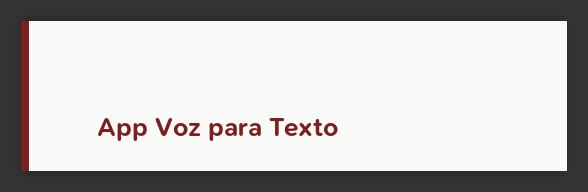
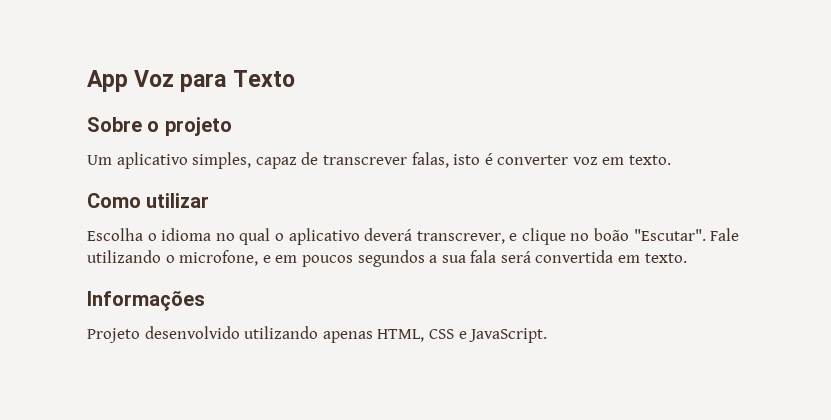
+ Sobre o projeto
+ Um aplicativo simples, capaz de transcrever falas, isto é converter voz em texto.
+ Como utilizar
+ Escolha o idioma no qual o aplicativo deverá transcrever, e clique no boão "Escutar". Fale utilizando o microfone, e em poucos segundos a sua fala será convertida em texto.
+ Informações
+ Projeto desenvolvido utilizando apenas HTML, CSS e JavaScript.

